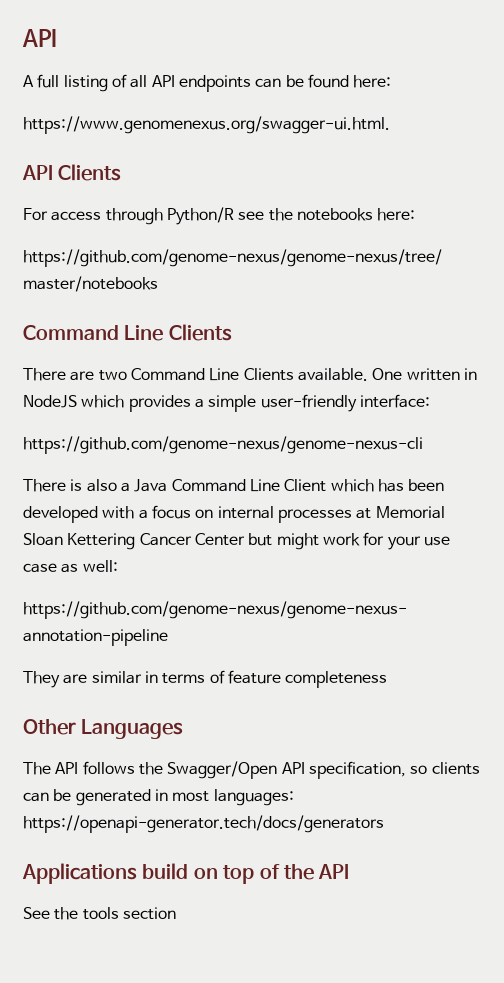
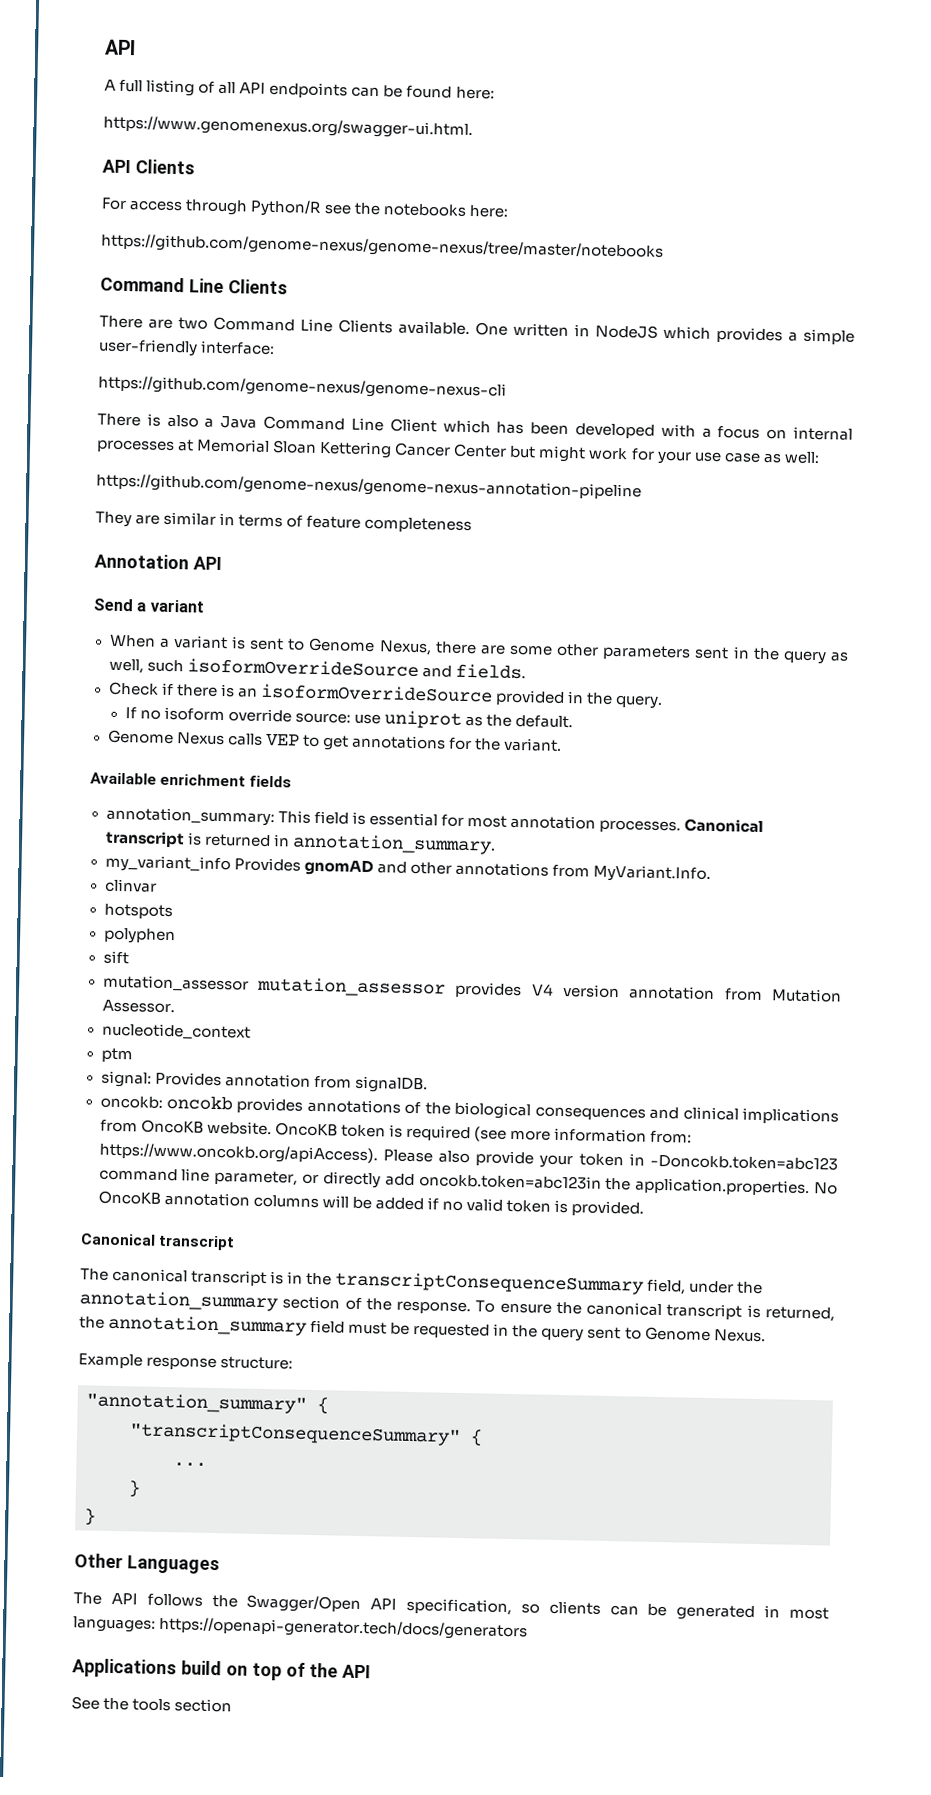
+ Annotation API
+ Send a variant
+ When a variant is sent to Genome Nexus, there are some other parameters sent in the query as well, such isoformOverrideSource and fields.
+ Check if there is an isoformOverrideSource provided in the query.
+ If no isoform override source: use uniprot as the default.
+ Genome Nexus calls VEP to get annotations for the variant.
+ Available enrichment fields
+ annotation_summary: This field is essential for most annotation processes. Canonical transcript is returned in annotation_summary.
+ my_variant_info Provides gnomAD and other annotations from MyVariant.Info.
+ clinvar
+ hotspots
+ polyphen
+ sift
+ mutation_assessor mutation_assessor provides V4 version annotation from Mutation Assessor.
+ nucleotide_context
+ ptm
+ signal: Provides annotation from signalDB.
+ oncokb: oncokb provides annotations of the biological consequences and clinical implications from OncoKB website. OncoKB token is required (see more information from: https://www.oncokb.org/apiAccess). Please also provide your token in -Doncokb.token=abc123 command line parameter, or directly add oncokb.token=abc123in the application.properties. No OncoKB annotation columns will be added if no valid token is provided.
+ Canonical transcript
+ The canonical transcript is in the transcriptConsequenceSummary field, under the annotation_summary section of the response. To ensure the canonical transcript is returned, the annotation_summary field must be requested in the query sent to Genome Nexus.
+ Example response structure:
+ "annotation_summary" {
+ "transcriptConsequenceSummary" {
+ ...
+ }
+ }

